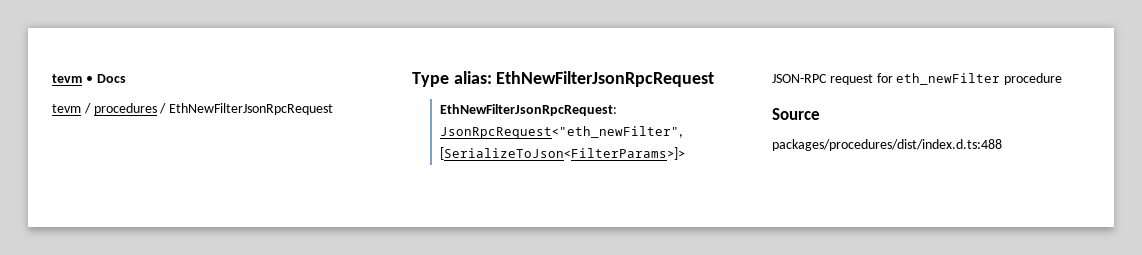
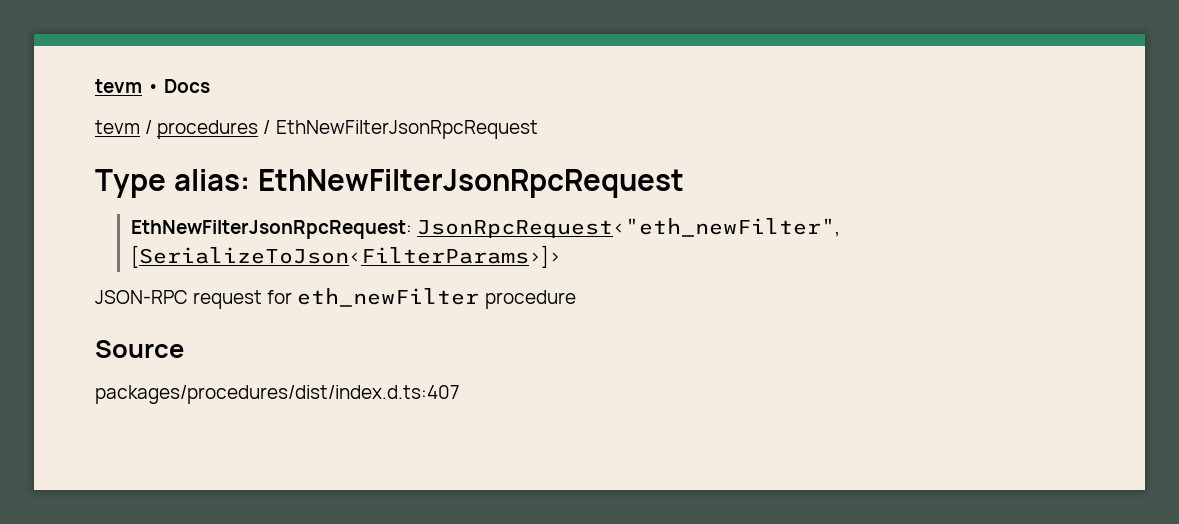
- packages/procedures/dist/index.d.ts:488
+ packages/procedures/dist/index.d.ts:407

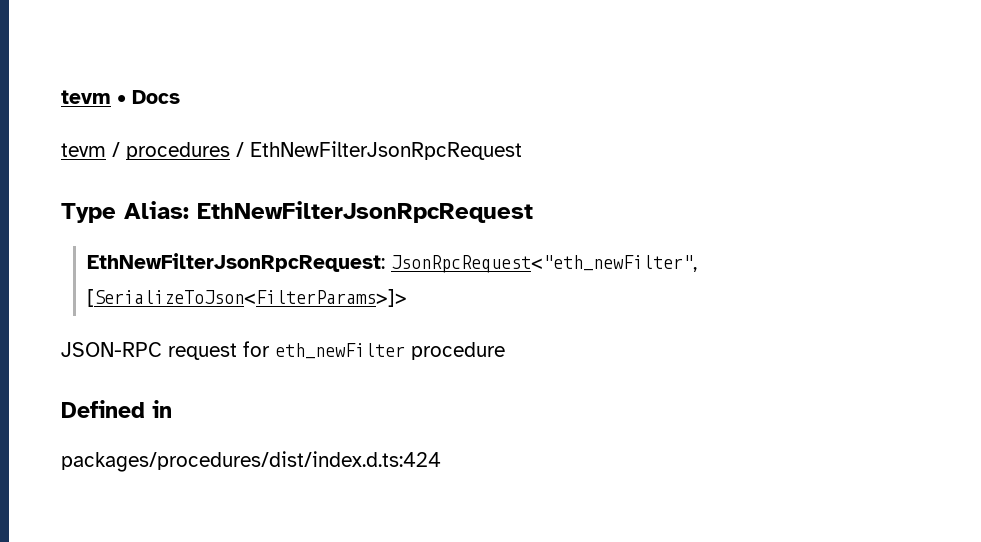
- Type alias: EthNewFilterJsonRpcRequest
+ Type Alias: EthNewFilterJsonRpcRequest
- Source
- packages/procedures/dist/index.d.ts:407
+ Defined in
+ packages/procedures/dist/index.d.ts:424

